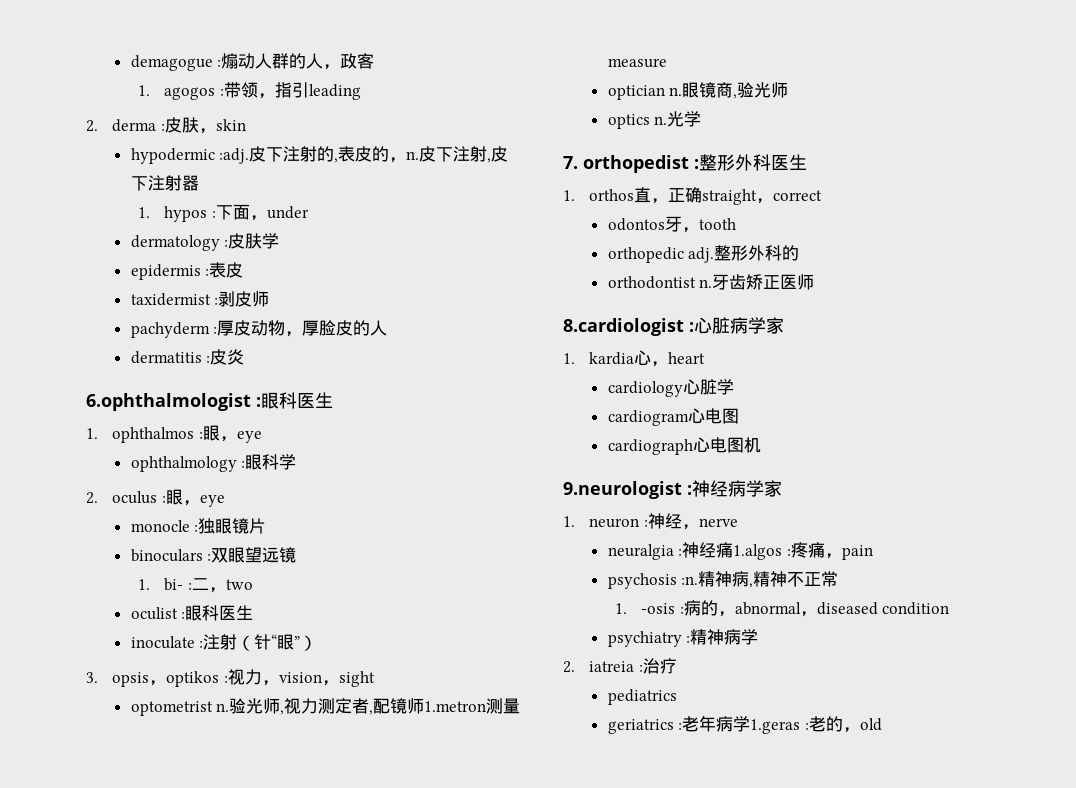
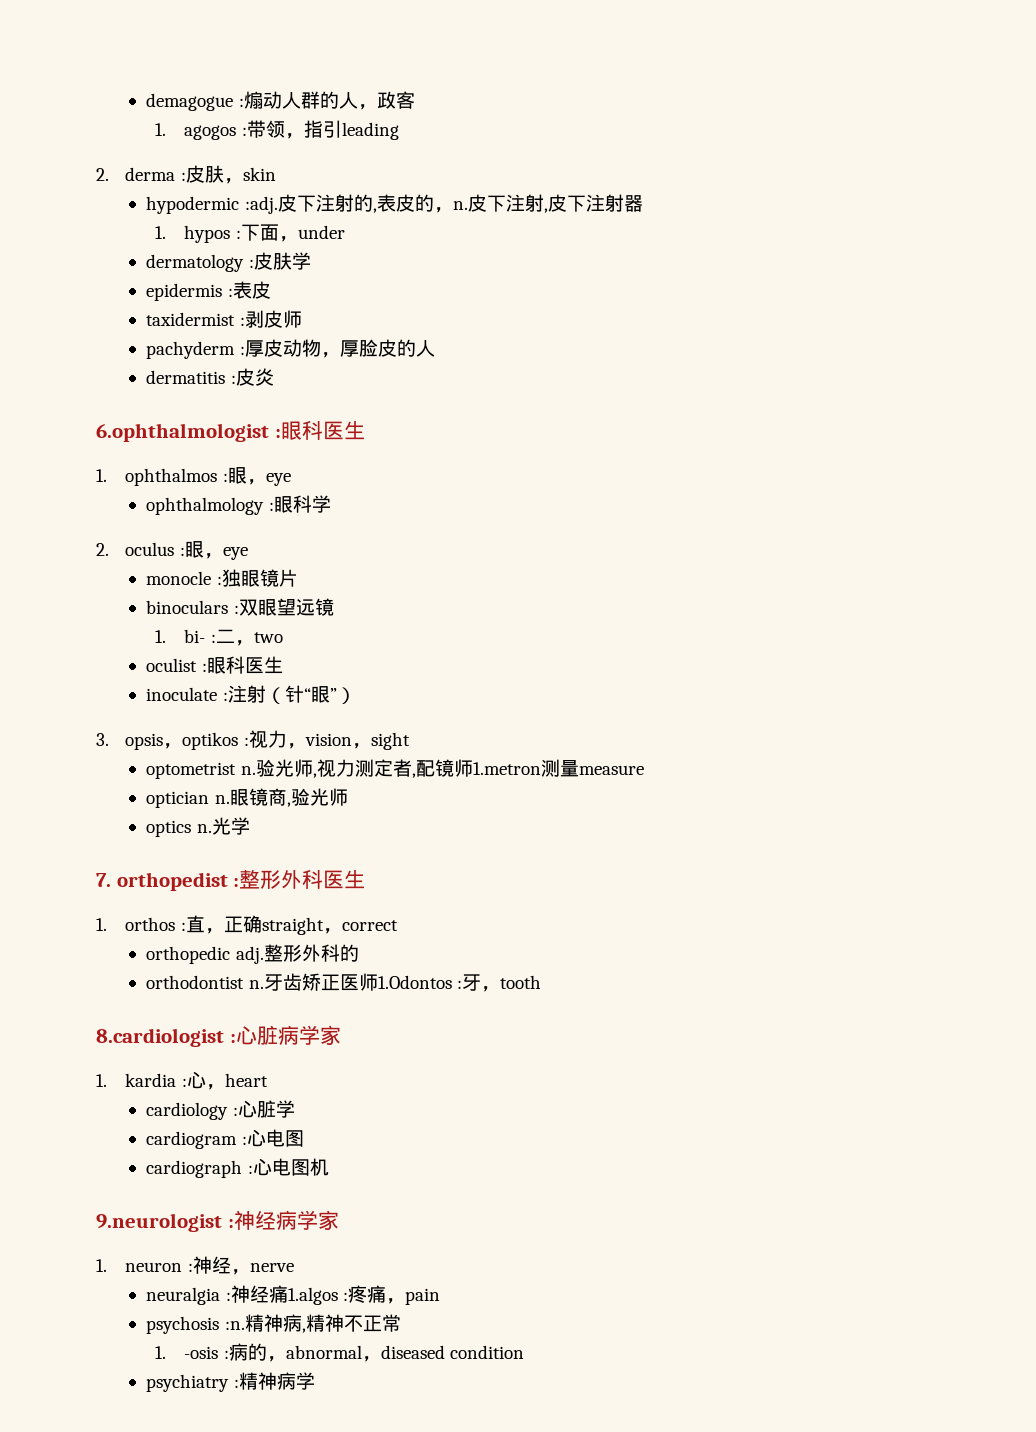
- 1. orthos直，正确straight，correct
+ 1. orthos :直，正确straight，correct
- odontos牙，tooth
- 牙齿矫正医师
+ 牙齿矫正医师1.Odontos :牙，tooth
- 1. kardia心，heart
+ 1. kardia :心，heart
- cardiology心脏学
+ cardiology :心脏学
- cardiogram心电图
+ cardiogram :心电图
- cardiograph心电图机
+ cardiograph :心电图机
- 2. iatreia :治疗
- pediatrics
- geriatrics :老年病学1.geras :老的，old

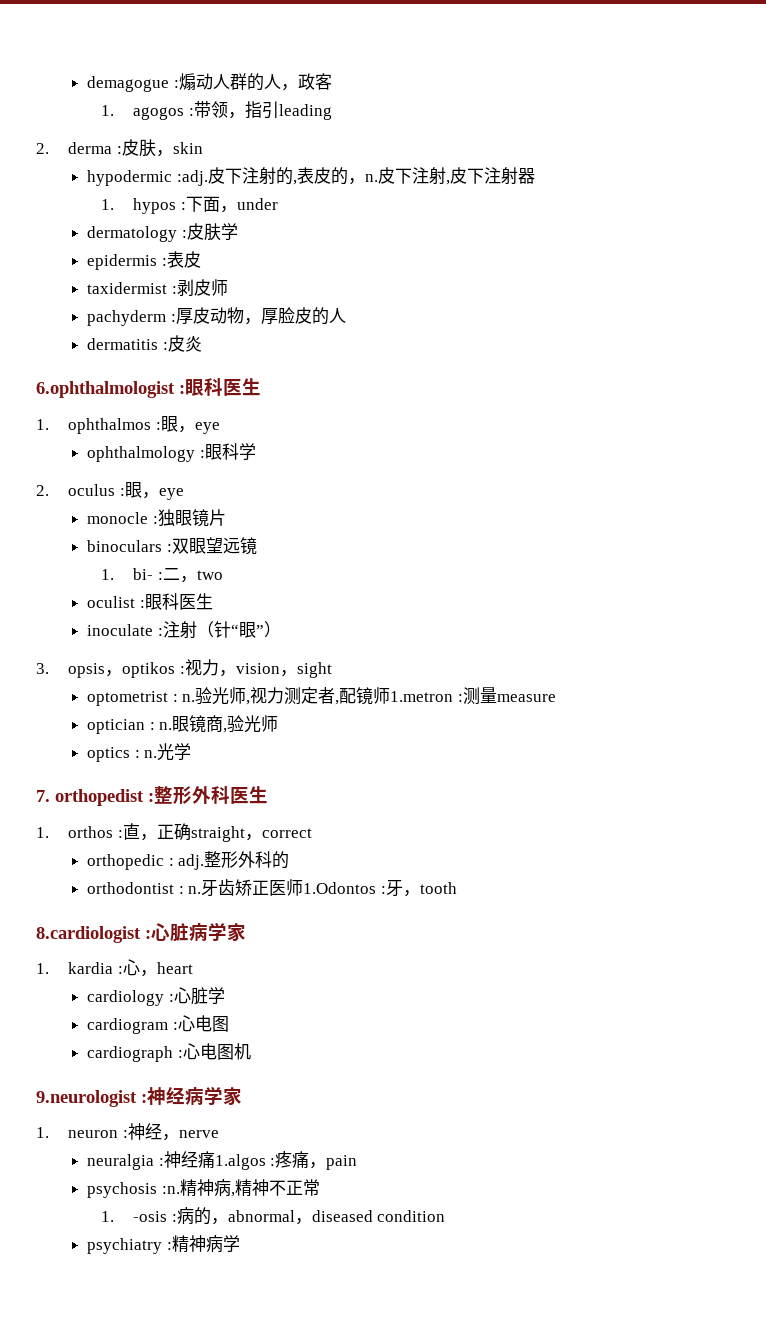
- optometrist n.
+ optometrist : n.
- 验光师,视力测定者,配镜师1.metron测量measure
+ 验光师,视力测定者,配镜师1.metron :测量measure
- optician n.
+ optician : n.
- optics n.
+ optics : n.
- orthopedic adj.
+ orthopedic : adj.
- orthodontist n.
+ orthodontist : n.

